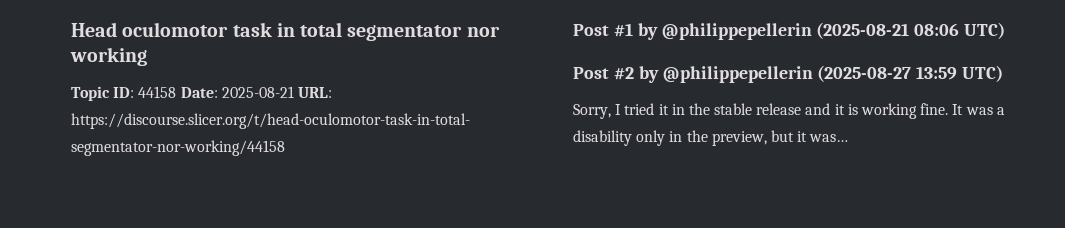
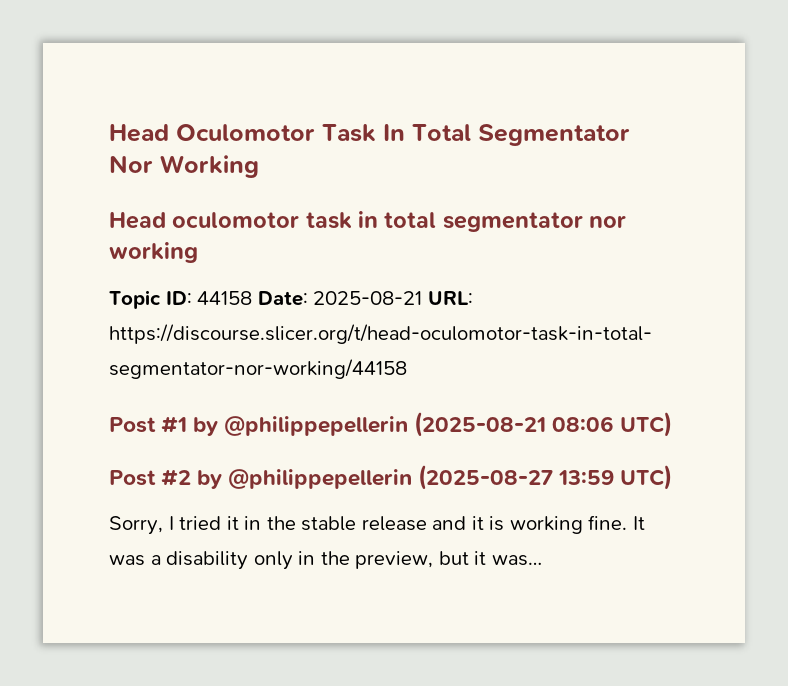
+ Head Oculomotor Task In Total Segmentator Nor Working

